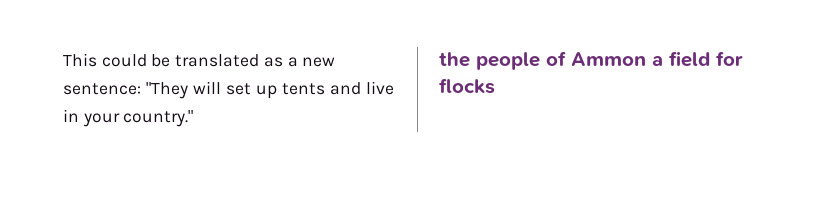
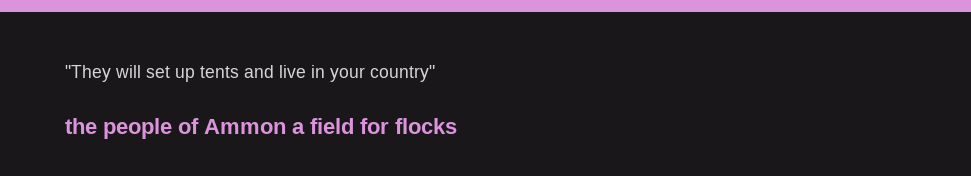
- This could be translated as a new sentence: "They will set up tents and live in your country."
+ "They will set up tents and live in your country"

